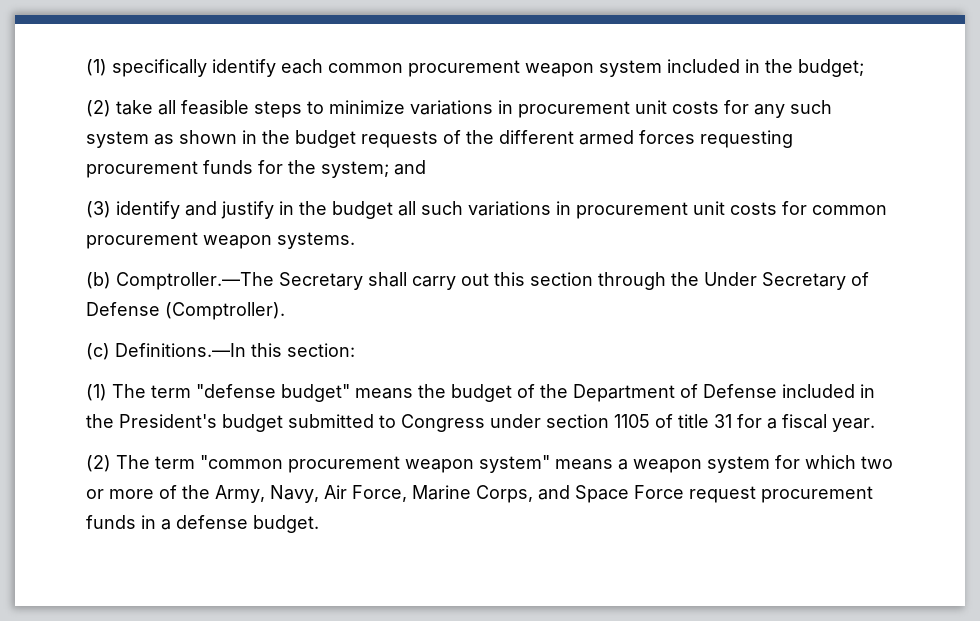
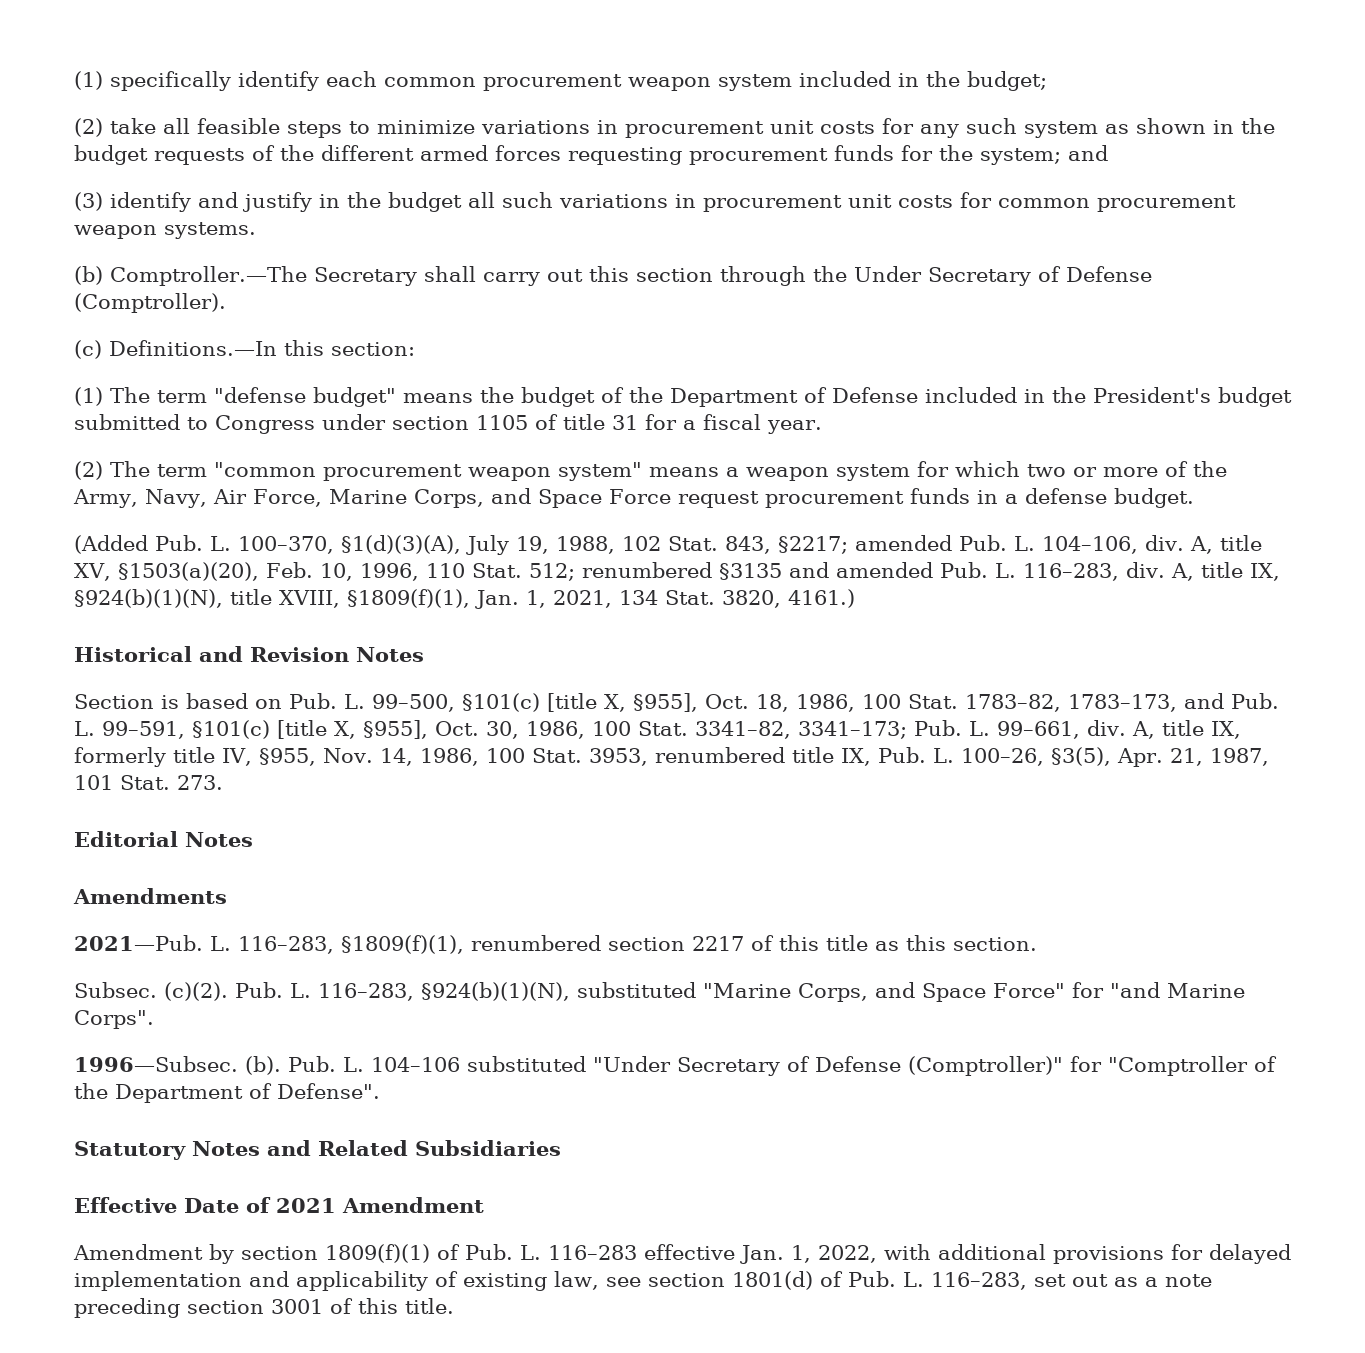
+ (Added Pub. L. 100–370, §1(d)(3)(A), July 19, 1988, 102 Stat. 843, §2217; amended Pub. L. 104–106, div. A, title XV, §1503(a)(20), Feb. 10, 1996, 110 Stat. 512; renumbered §3135 and amended Pub. L. 116–283, div. A, title IX, §924(b)(1)(N), title XVIII, §1809(f)(1), Jan. 1, 2021, 134 Stat. 3820, 4161.)
+ Historical and Revision Notes
+ Section is based on Pub. L. 99–500, §101(c) [title X, §955], Oct. 18, 1986, 100 Stat. 1783–82, 1783–173, and Pub. L. 99–591, §101(c) [title X, §955], Oct. 30, 1986, 100 Stat. 3341–82, 3341–173; Pub. L. 99–661, div. A, title IX, formerly title IV, §955, Nov. 14, 1986, 100 Stat. 3953, renumbered title IX, Pub. L. 100–26, §3(5), Apr. 21, 1987, 101 Stat. 273.
+ Editorial Notes
+ Amendments
+ 2021—Pub. L. 116–283, §1809(f)(1), renumbered section 2217 of this title as this section.
+ Subsec. (c)(2). Pub. L. 116–283, §924(b)(1)(N), substituted "Marine Corps, and Space Force" for "and Marine Corps".
+ 1996—Subsec. (b). Pub. L. 104–106 substituted "Under Secretary of Defense (Comptroller)" for "Comptroller of the Department of Defense".
+ Statutory Notes and Related Subsidiaries
+ Effective Date of 2021 Amendment
+ Amendment by section 1809(f)(1) of Pub. L. 116–283 effective Jan. 1, 2022, with additional provisions for delayed implementation and applicability of existing law, see section 1801(d) of Pub. L. 116–283, set out as a note preceding section 3001 of this title.

